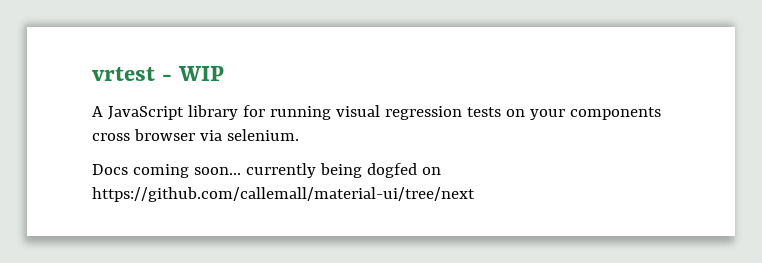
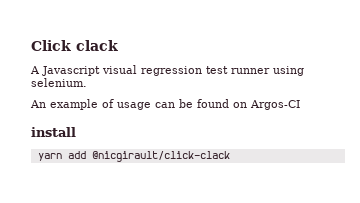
- vrtest - WIP
- A JavaScript library for running visual regression tests on your components cross browser via selenium.
- Docs coming soon... currently being dogfed on https://github.com/callemall/material-ui/tree/next
+ Click clack
+ A Javascript visual regression test runner using selenium.
+ An example of usage can be found on Argos-CI
+ install
+ yarn add @nicgirault/click-clack

